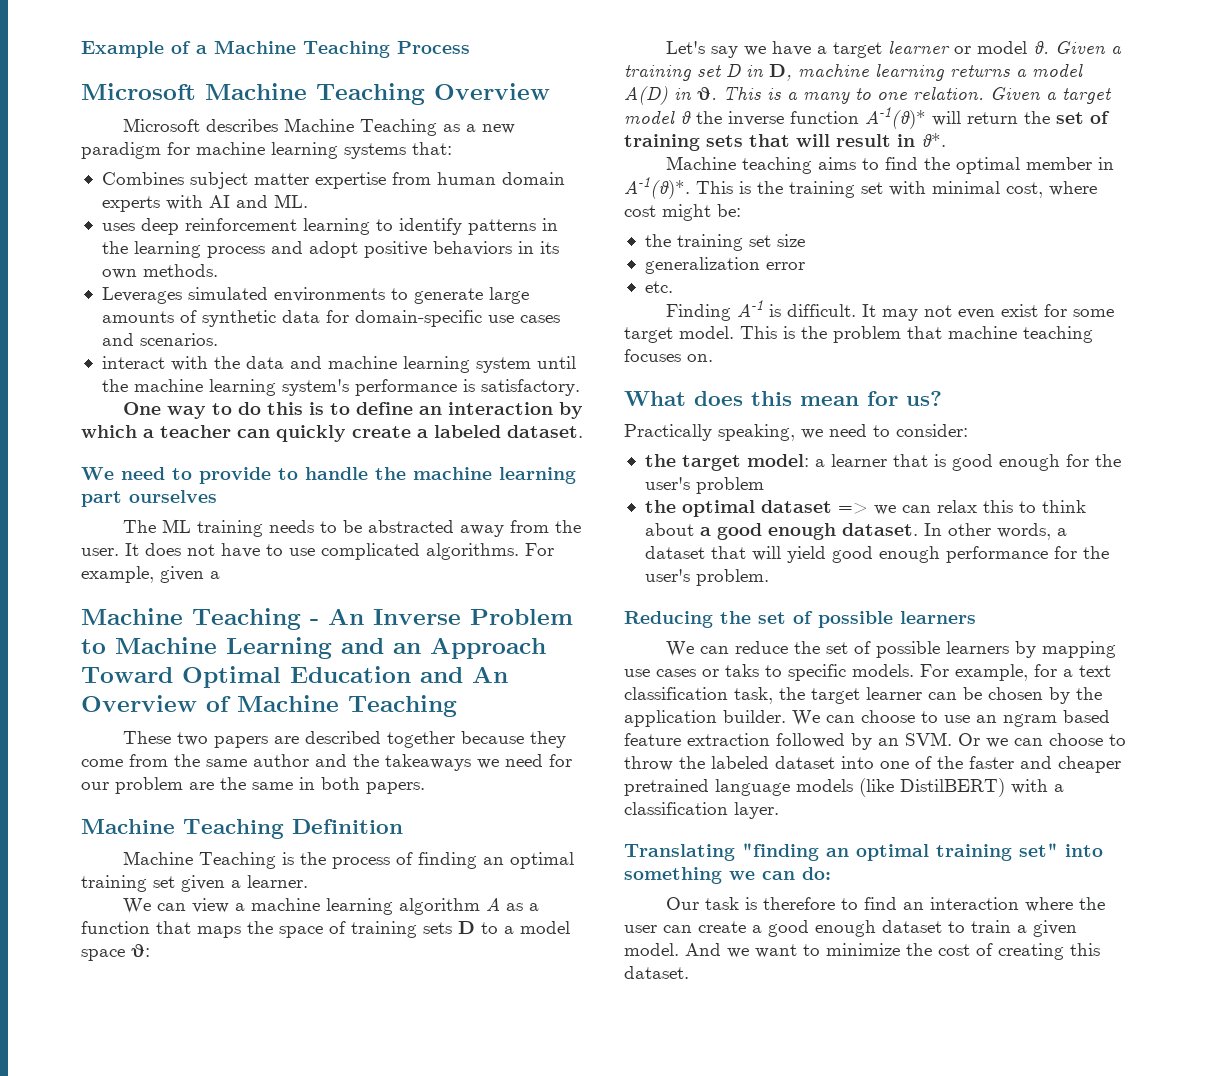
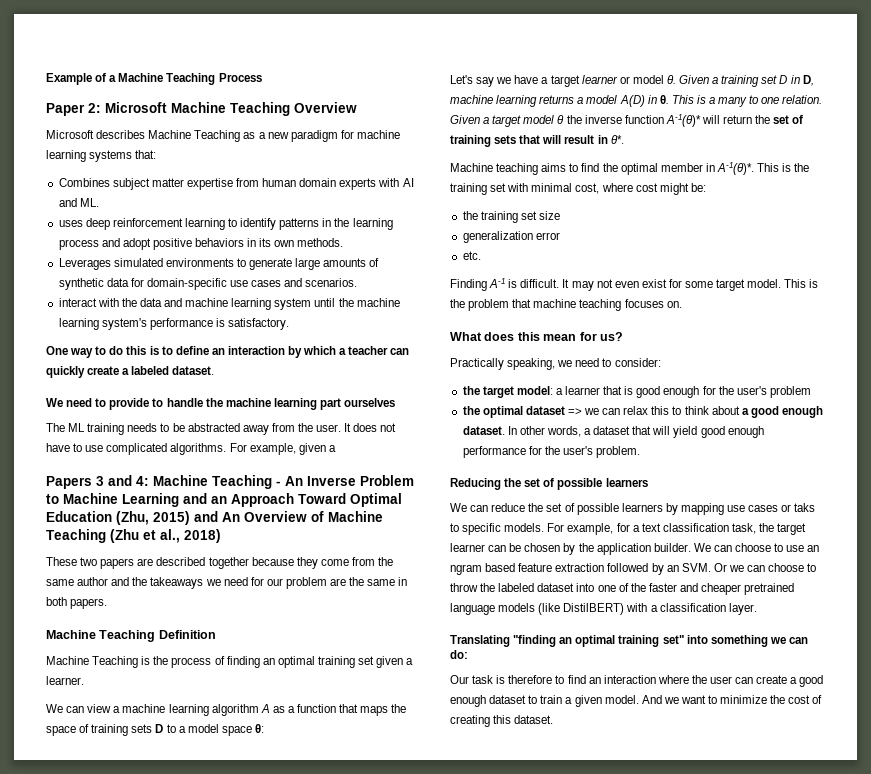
- Microsoft Machine Teaching Overview
+ Paper 2: Microsoft Machine Teaching Overview
- Machine Teaching - An Inverse Problem to Machine Learning and an Approach Toward Optimal Education and An Overview of Machine Teaching
+ Papers 3 and 4: Machine Teaching - An Inverse Problem to Machine Learning and an Approach Toward Optimal Education (Zhu, 2015) and An Overview of Machine Teaching (Zhu et al., 2018)

